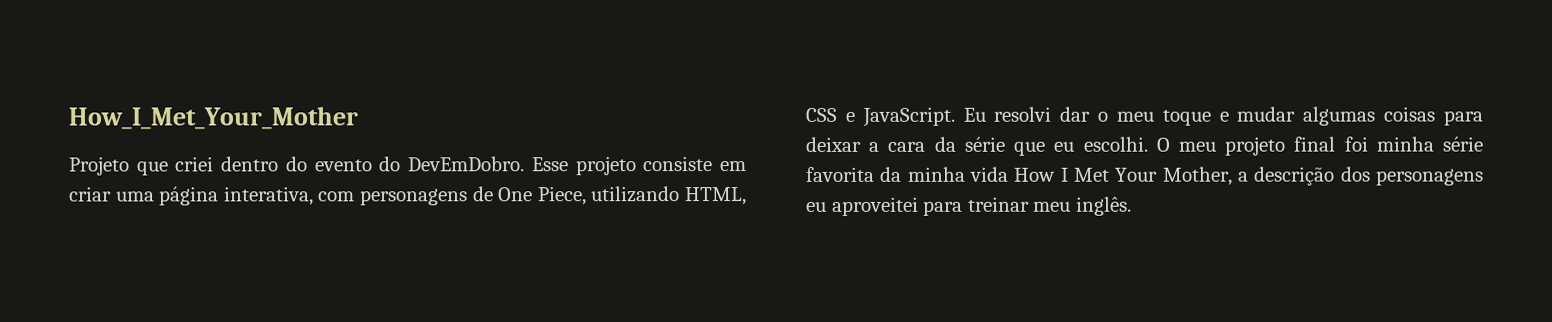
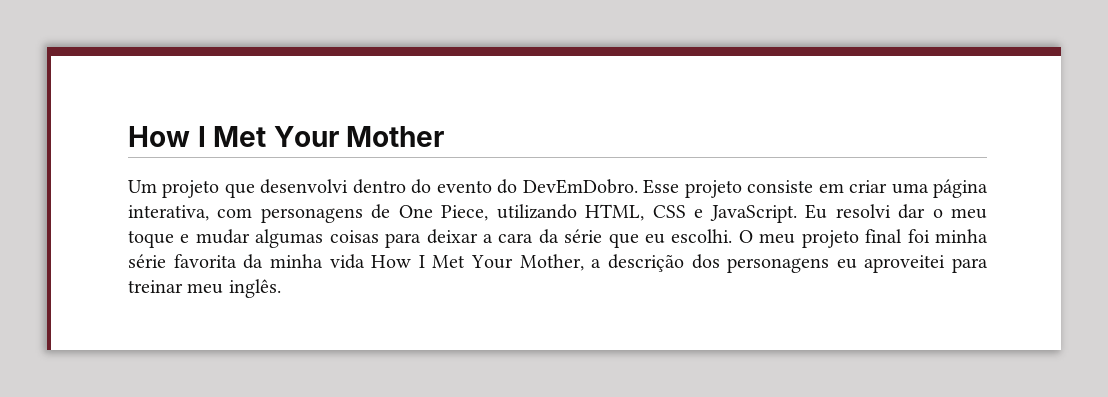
- How_I_Met_Your_Mother
- Projeto que criei dentro do evento do DevEmDobro.
+ How I Met Your Mother
+ Um projeto que desenvolvi dentro do evento do DevEmDobro.

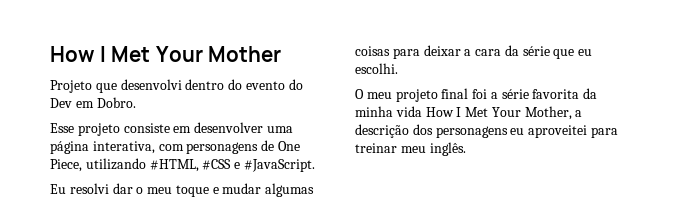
- Um projeto que desenvolvi dentro do evento do DevEmDobro. Esse projeto consiste em criar uma página interativa, com personagens de One Piece, utilizando HTML, CSS e JavaScript. Eu resolvi dar o meu toque e mudar algumas coisas para deixar a cara da série que eu escolhi. O meu projeto final foi minha série favorita da minha vida How I Met Your Mother, a descrição dos personagens eu aproveitei para treinar meu inglês.
+ Projeto que desenvolvi dentro do evento do Dev em Dobro.
+ Esse projeto consiste em desenvolver uma página interativa, com personagens de One Piece, utilizando #HTML, #CSS e #JavaScript.
+ Eu resolvi dar o meu toque e mudar algumas coisas para deixar a cara da série que eu escolhi.
+ O meu projeto final foi a série favorita da minha vida How I Met Your Mother, a descrição dos personagens eu aproveitei para treinar meu inglês.

